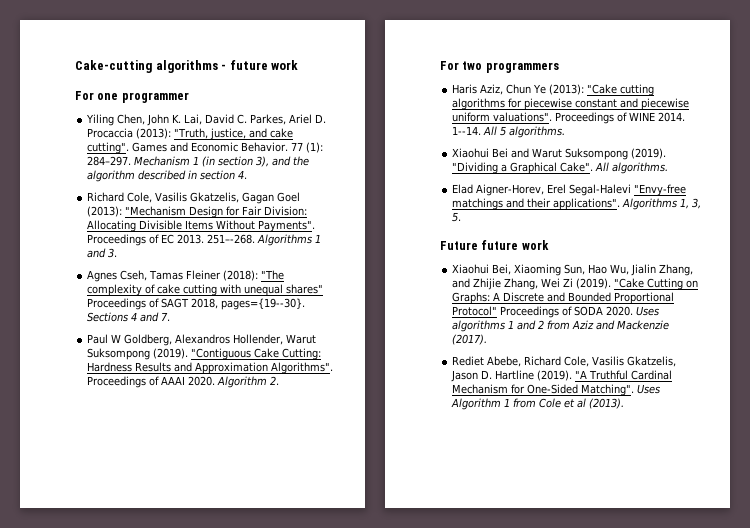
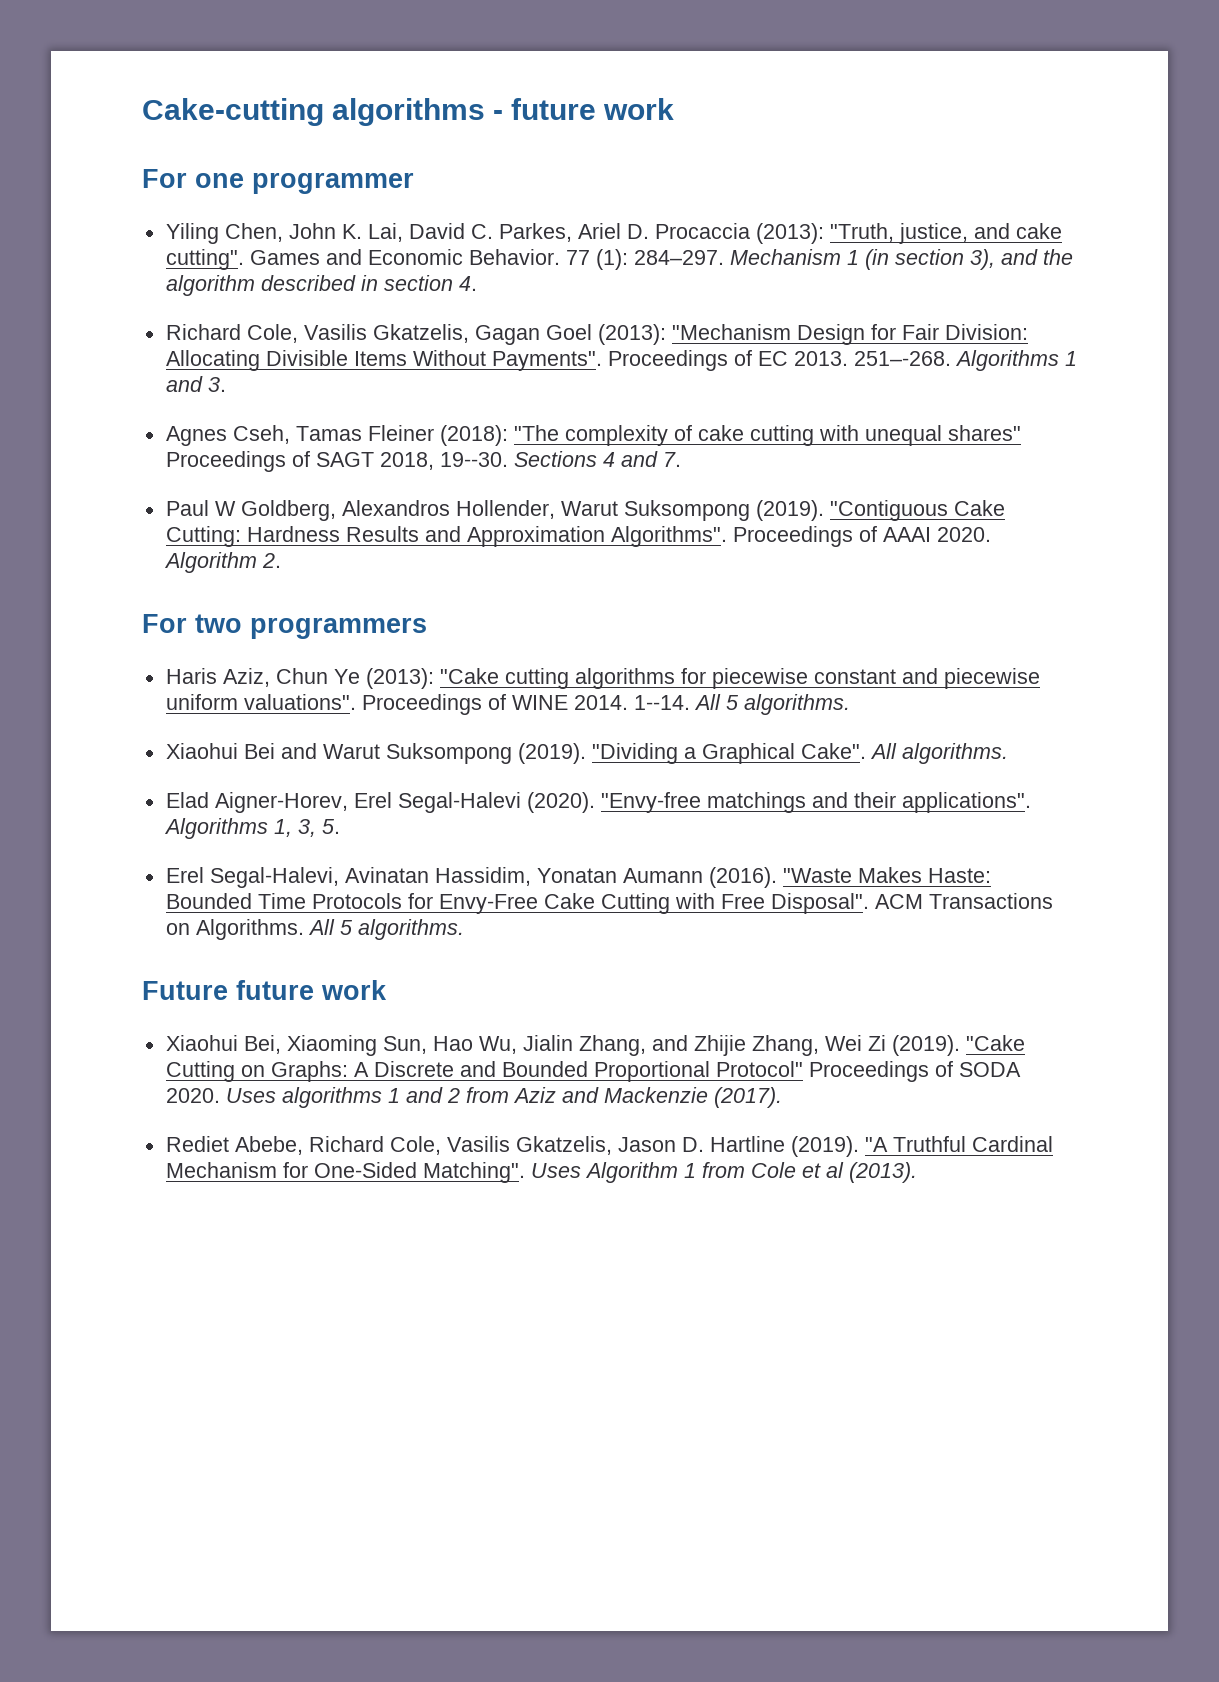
- Agnes Cseh, Tamas Fleiner (2018): "The complexity of cake cutting with unequal shares" Proceedings of SAGT 2018, pages={19--30}.
+ Agnes Cseh, Tamas Fleiner (2018): "The complexity of cake cutting with unequal shares" Proceedings of SAGT 2018, 19--30.
- Elad Aigner-Horev, Erel Segal-Halevi "Envy-free matchings and their applications".
+ Elad Aigner-Horev, Erel Segal-Halevi (2020). "Envy-free matchings and their applications".
+ Erel Segal-Halevi, Avinatan Hassidim, Yonatan Aumann (2016). "Waste Makes Haste: Bounded Time Protocols for Envy-Free Cake Cutting with Free Disposal". ACM Transactions on Algorithms. All 5 algorithms.

